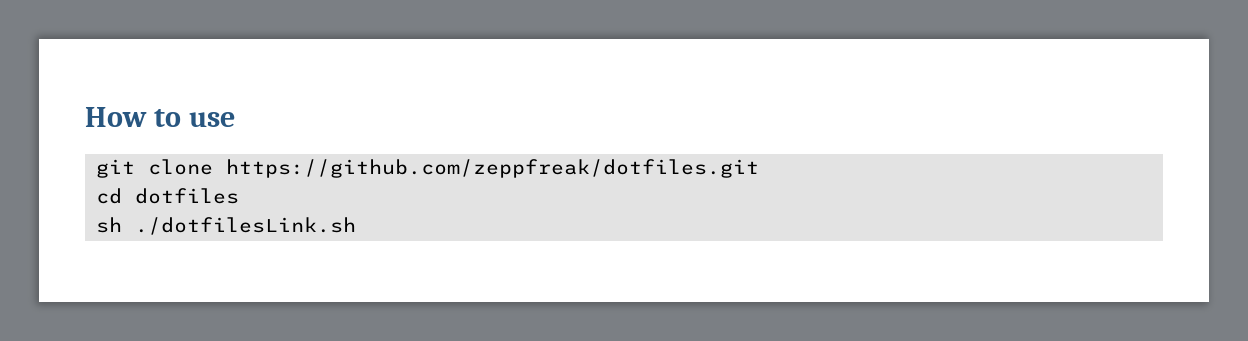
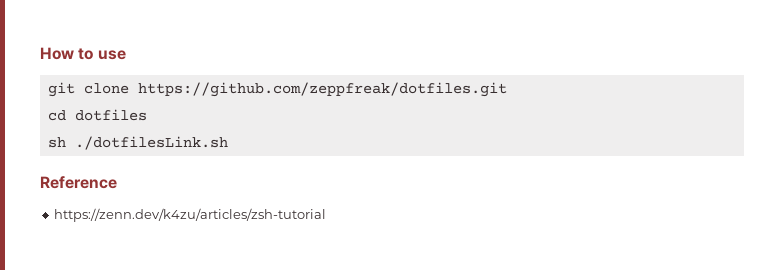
+ Reference
+ https://zenn.dev/k4zu/articles/zsh-tutorial

